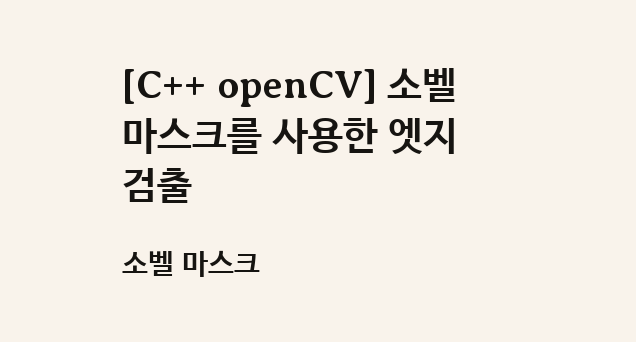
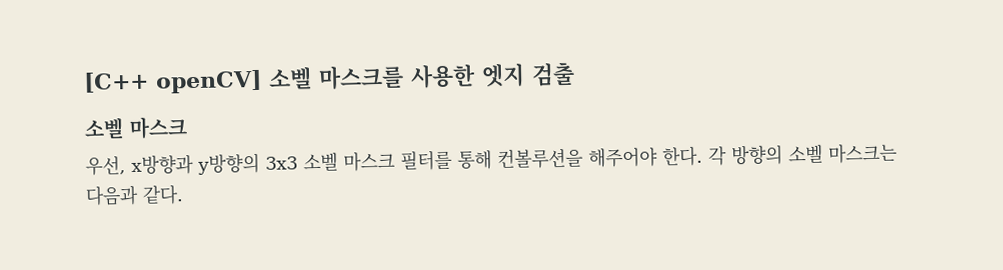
+ 우선, x방향과 y방향의 3x3 소벨 마스크 필터를 통해 컨볼루션을 해주어야 한다. 각 방향의 소벨 마스크는 다음과 같다.

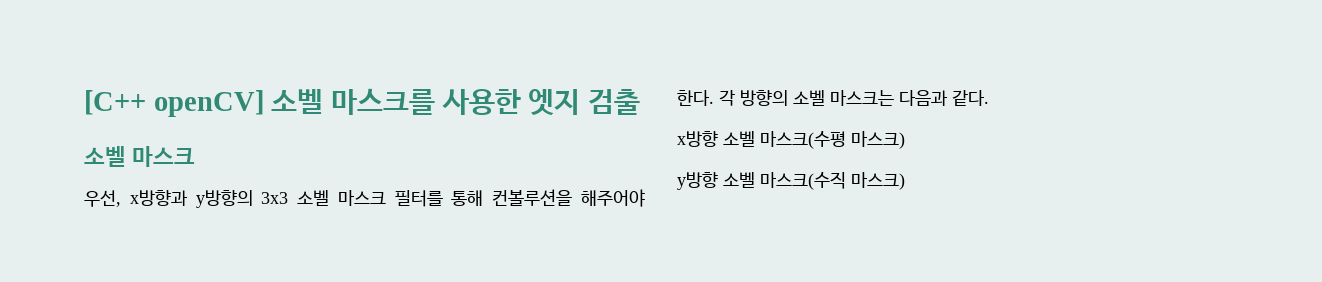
+ x방향 소벨 마스크(수평 마스크)
+ y방향 소벨 마스크(수직 마스크)

